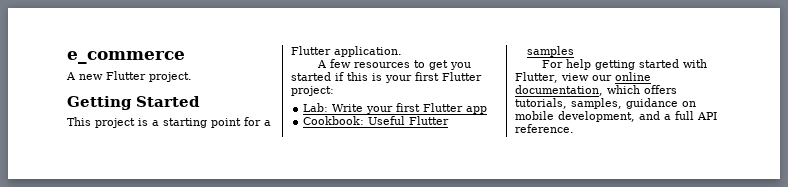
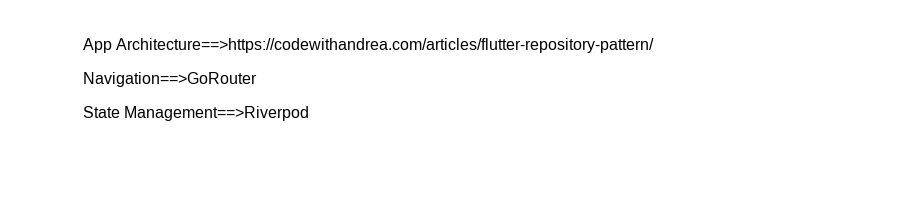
- e_commerce
- A new Flutter project.
- Getting Started
- This project is a starting point for a Flutter application.
- A few resources to get you started if this is your first Flutter project:
- Lab: Write your first Flutter app
- Cookbook: Useful Flutter samples
- For help getting started with Flutter, view our online documentation, which offers tutorials, samples, guidance on mobile development, and a full API reference.
+ App Architecture==>https://codewithandrea.com/articles/flutter-repository-pattern/
+ Navigation==>GoRouter
+ State Management==>Riverpod

